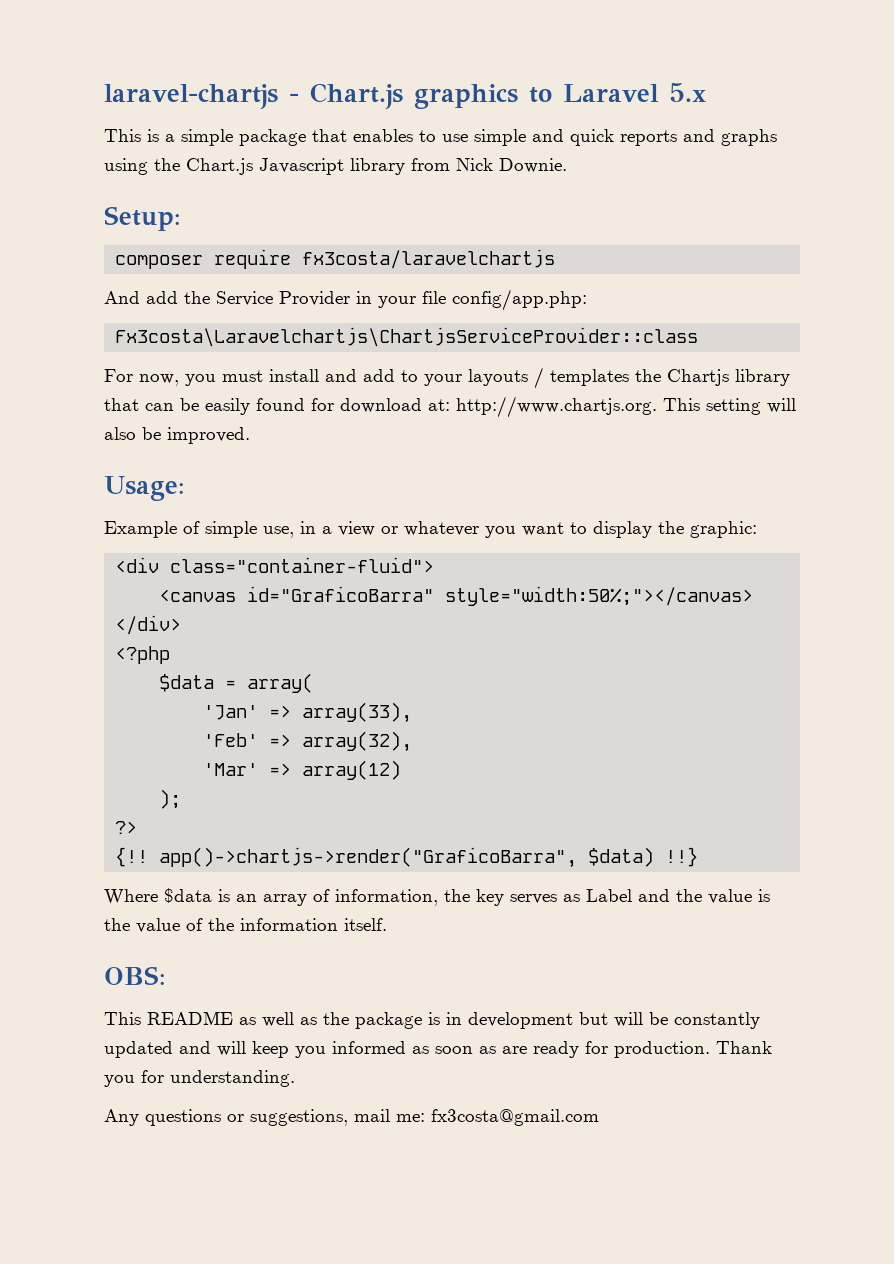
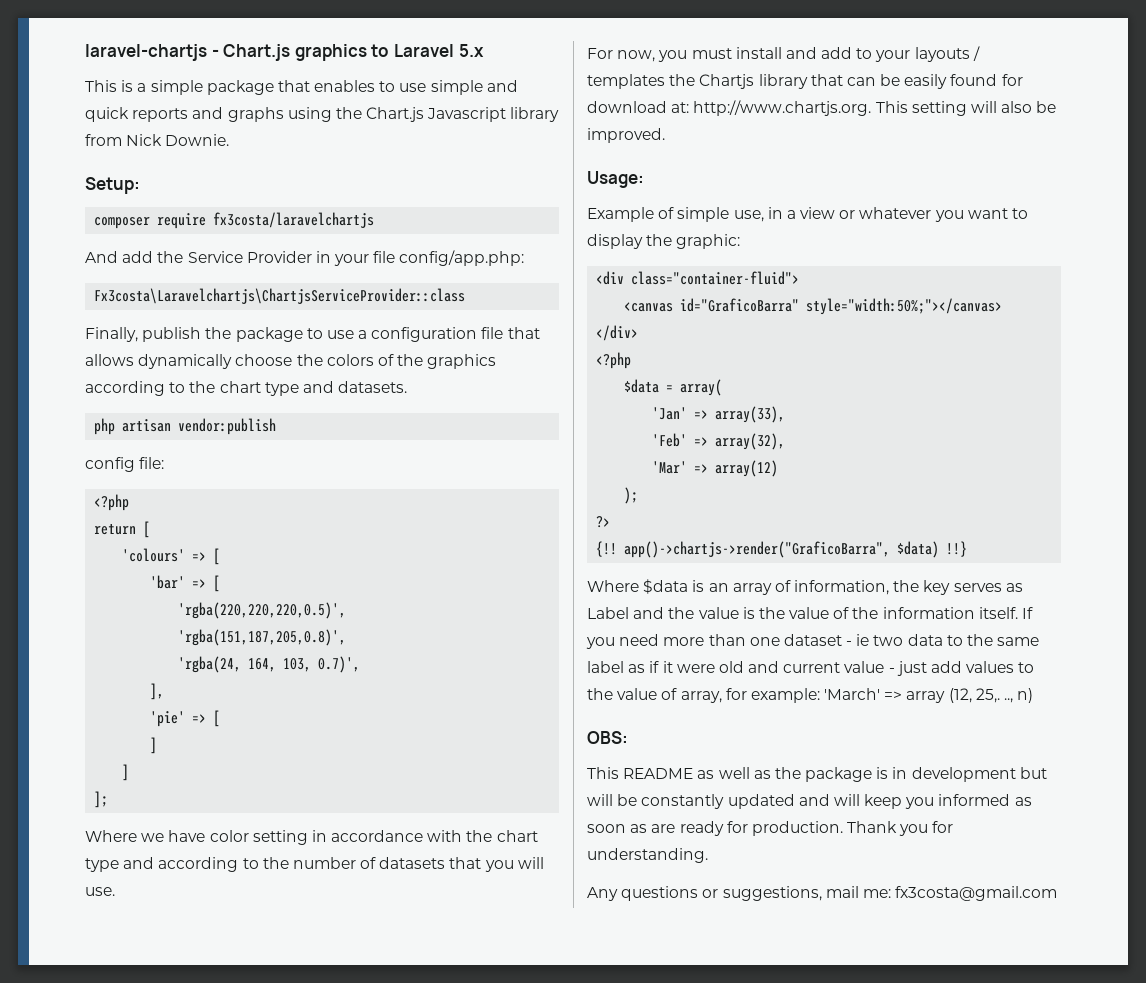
+ Finally, publish the package to use a configuration file that allows dynamically choose the colors of the graphics according to the chart type and datasets.
+ php artisan vendor:publish
+ config file:
+ <?php
+ return [
+ 'colours' => [
+ 'bar' => [
+ 'rgba(220,220,220,0.5)',
+ 'rgba(151,187,205,0.8)',
+ 'rgba(24, 164, 103, 0.7)',
+ ],
+ 'pie' => [
+ ]
+ ]
+ ];
+ Where we have color setting in accordance with the chart type and according to the number of datasets that you will use.
+ If you need more than one dataset - ie two data to the same label as if it were old and current value - just add values to the value of array, for example: 'March' => array (12, 25,. .., n)

